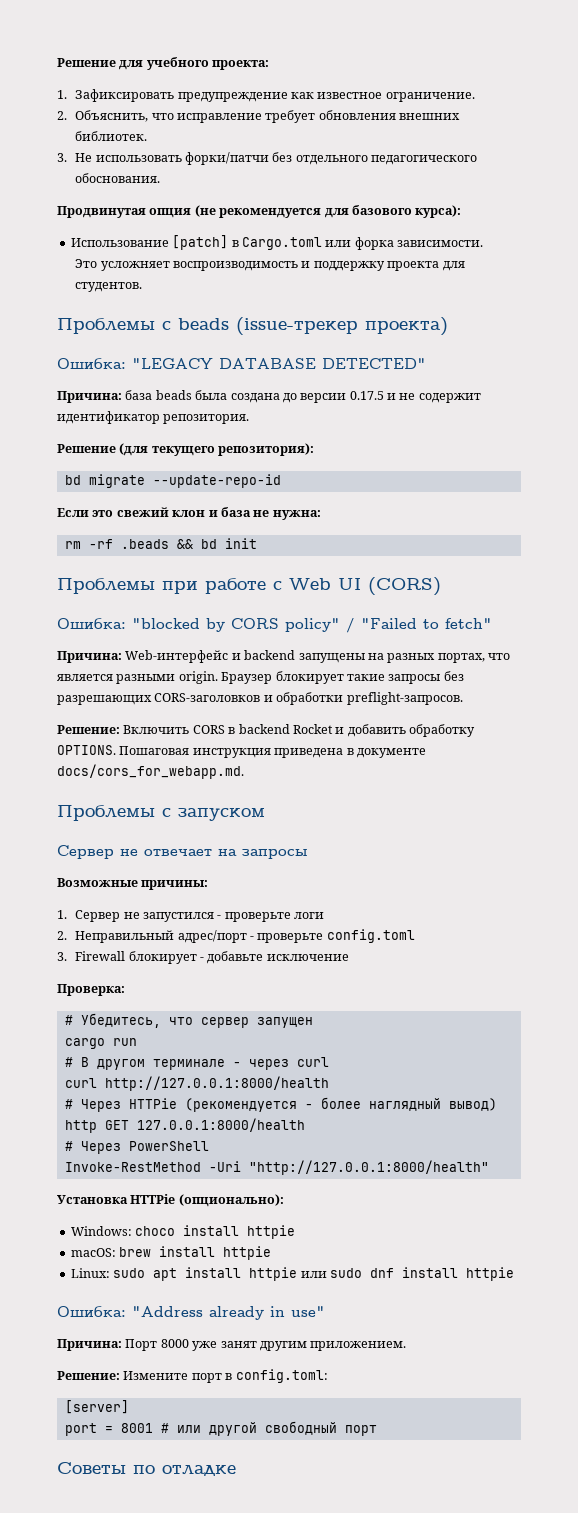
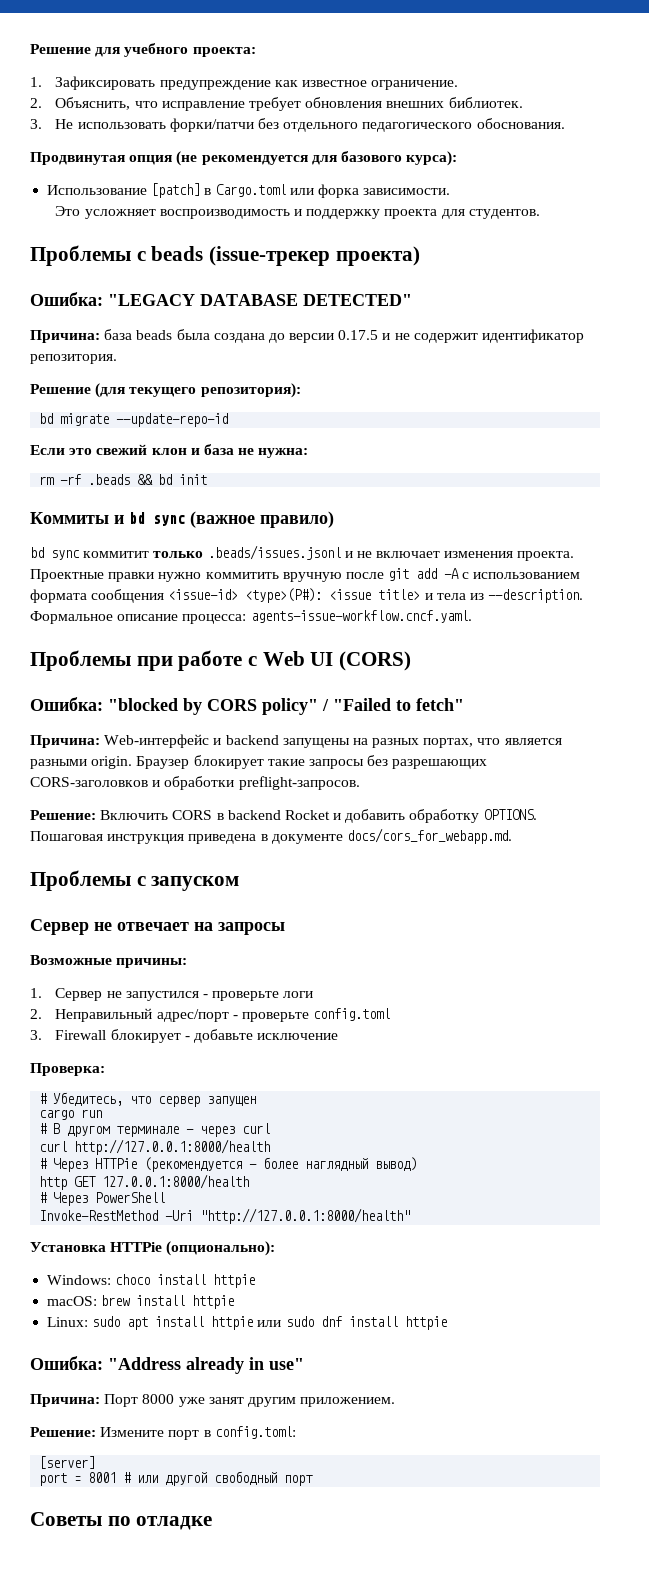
+ Коммиты и bd sync (важное правило)
+ bd sync коммитит только .beads/issues.jsonl и не включает изменения проекта. Проектные правки нужно коммитить вручную после git add -A с использованием формата сообщения <issue-id> <type>(P#): <issue title> и тела из --description. Формальное описание процесса: agents-issue-workflow.cncf.yaml.

